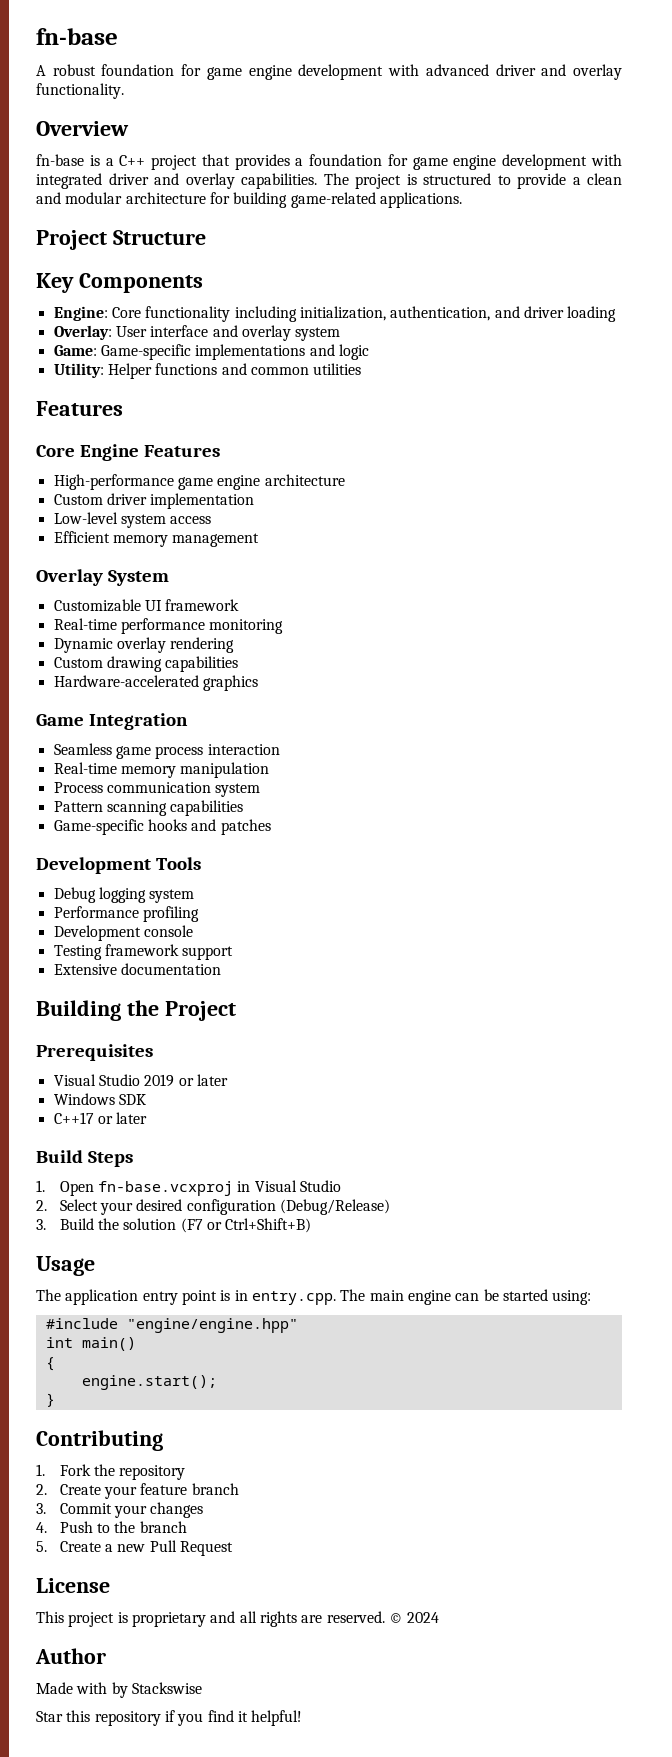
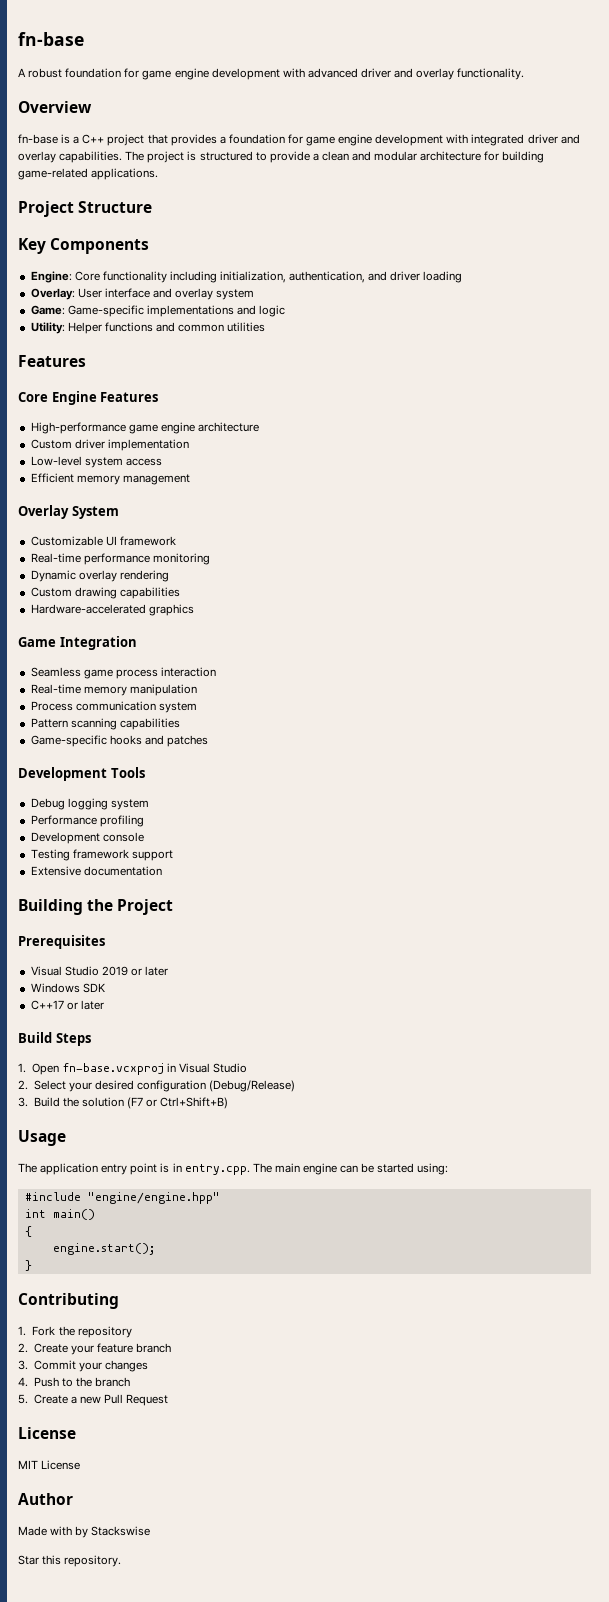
- This project is proprietary and all rights are reserved. © 2024
+ MIT License
- Star this repository if you find it helpful!
+ Star this repository.

